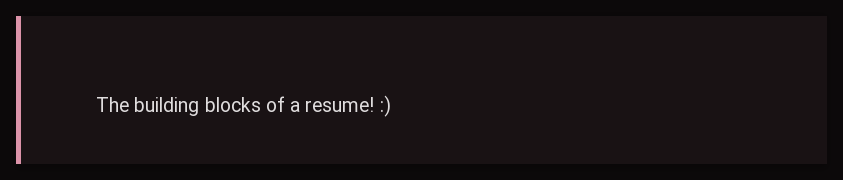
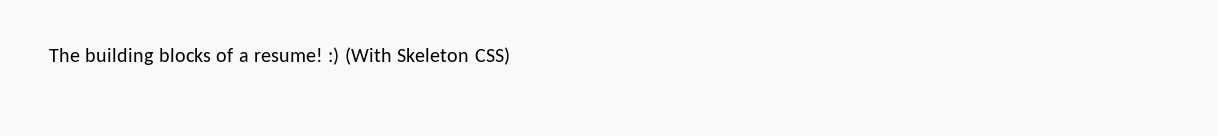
- The building blocks of a resume! :)
+ The building blocks of a resume! :) (With Skeleton CSS)

